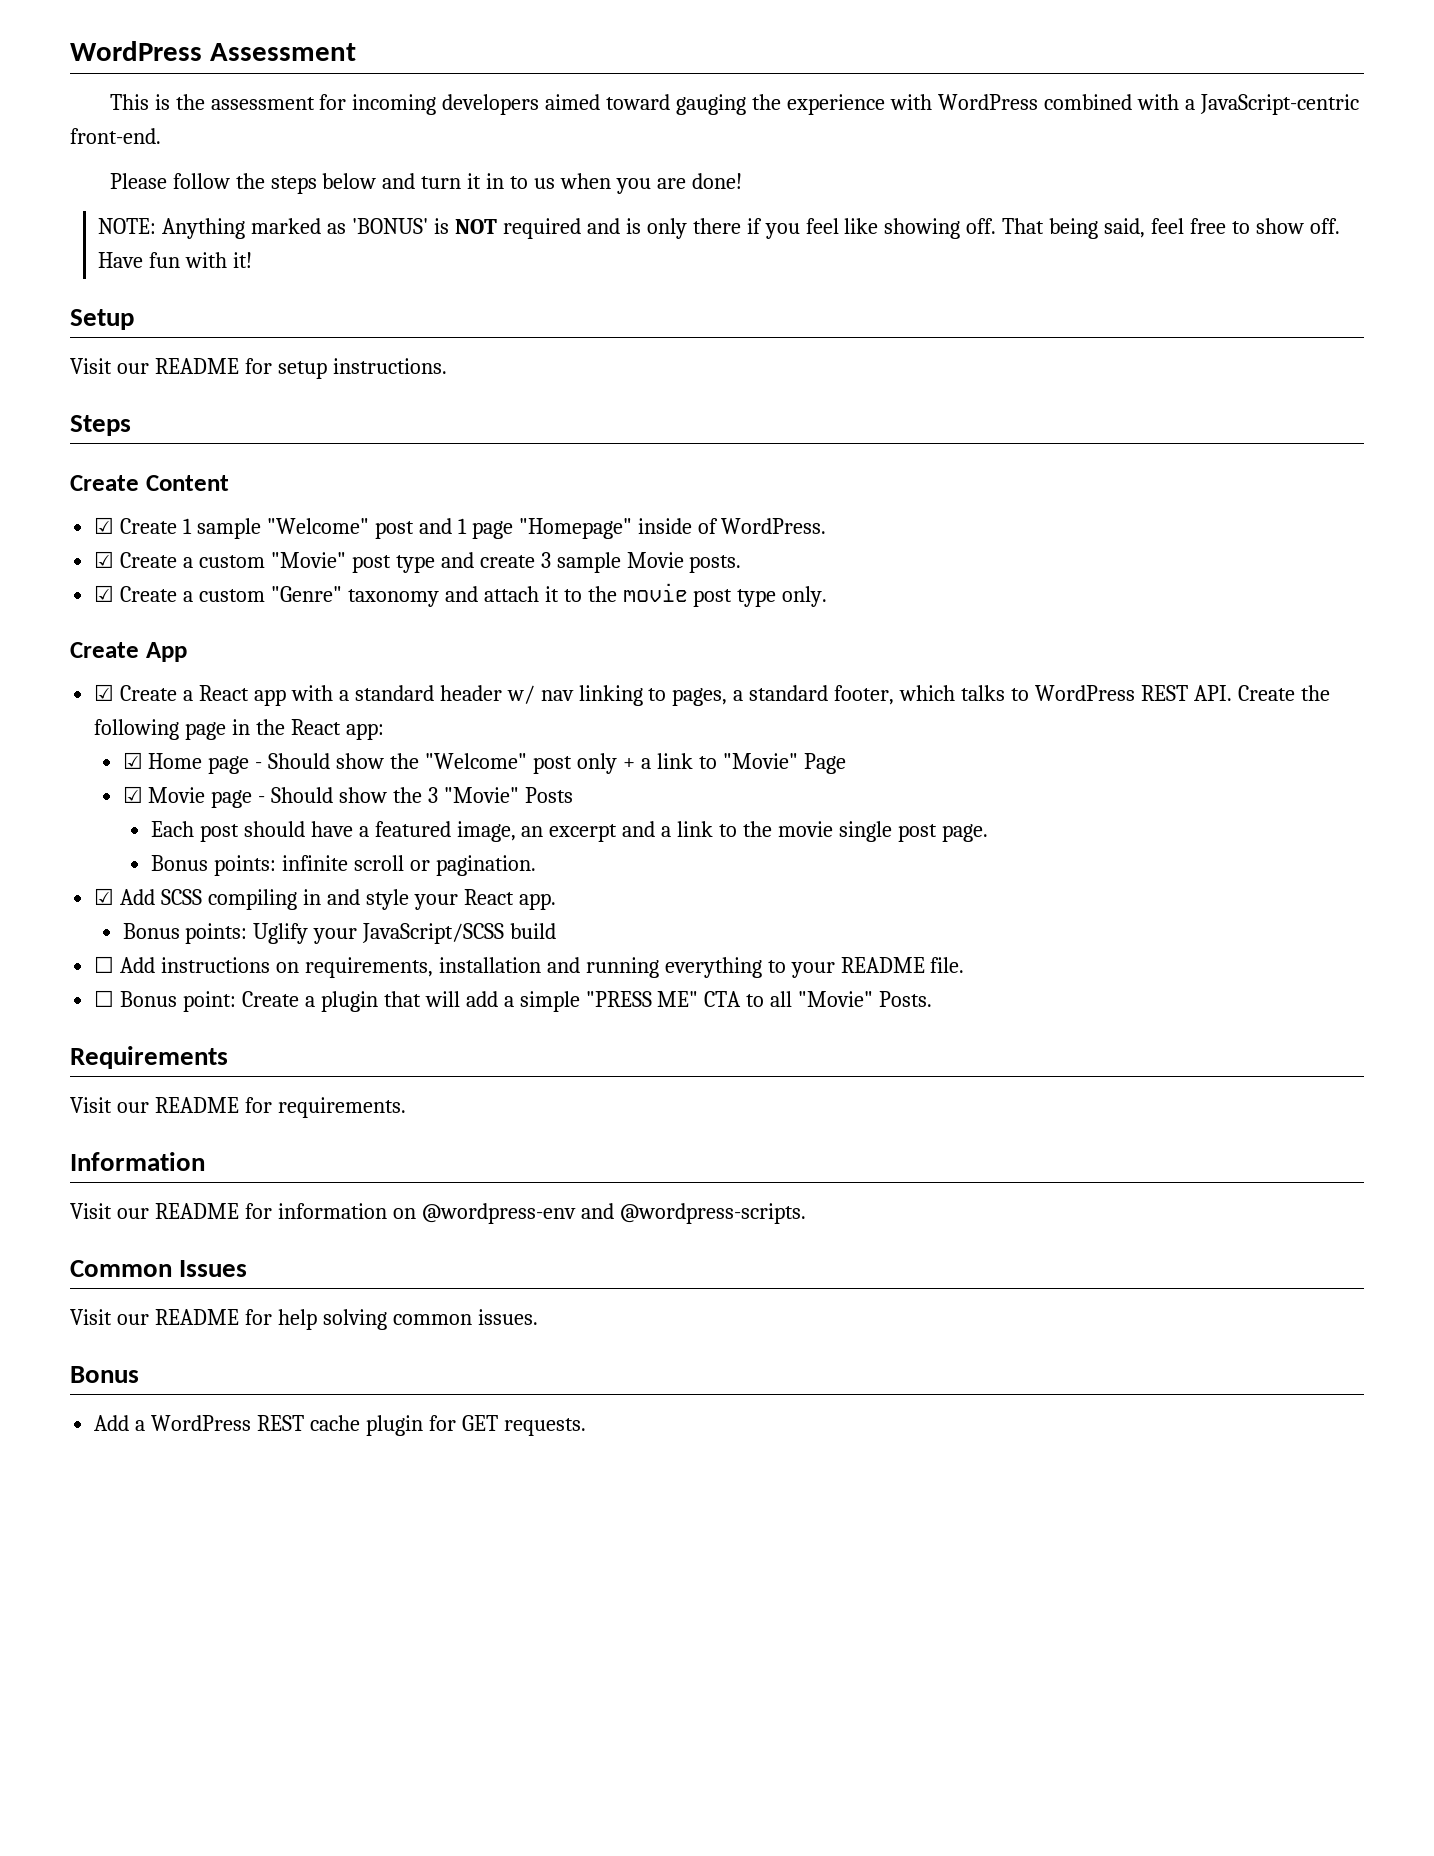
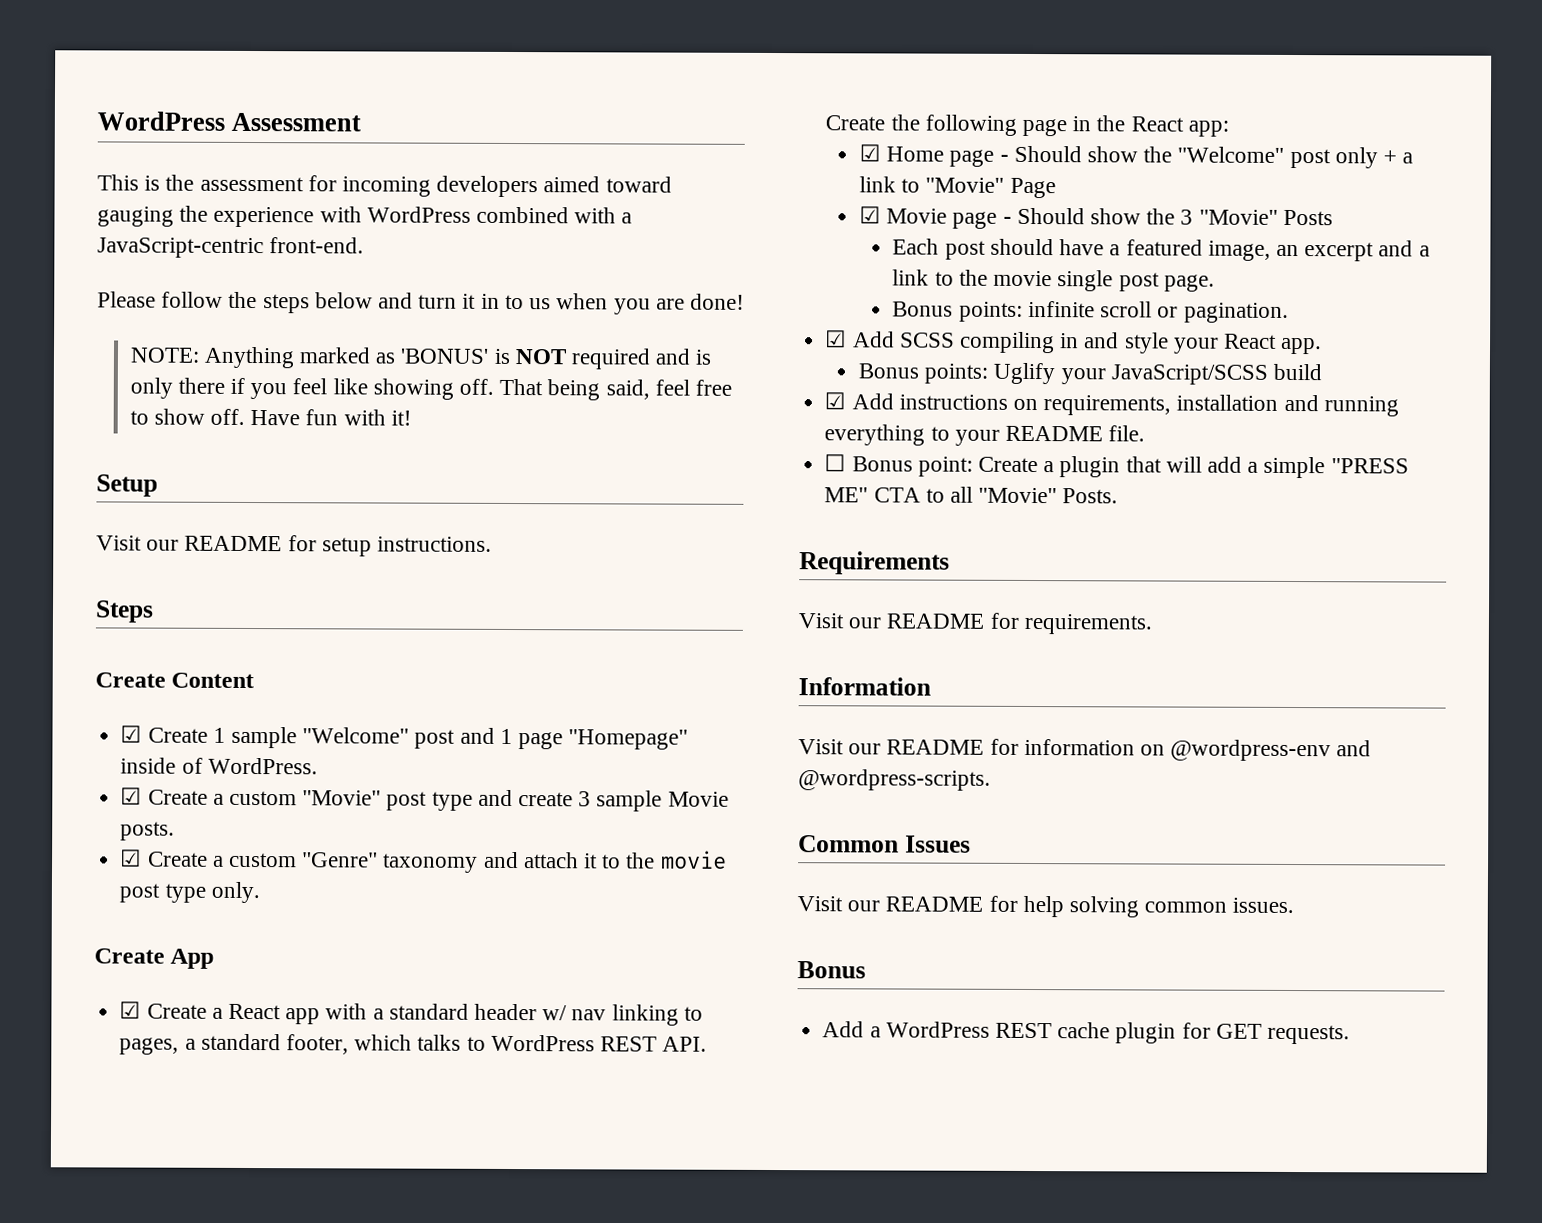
- ☐ Add instructions on requirements, installation and running everything to your README file.
+ ☑ Add instructions on requirements, installation and running everything to your README file.

